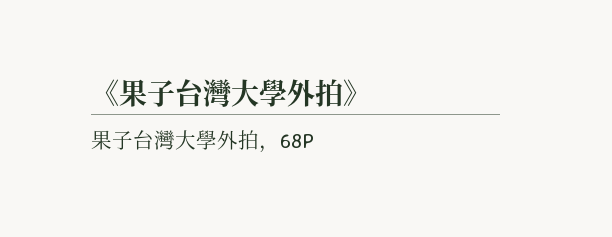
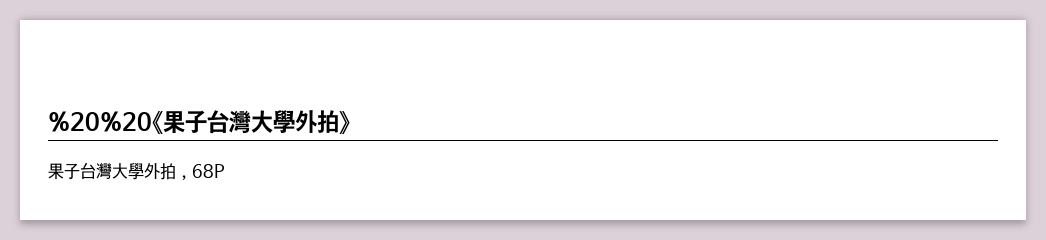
- 《果子台灣大學外拍》
+ %20%20《果子台灣大學外拍》

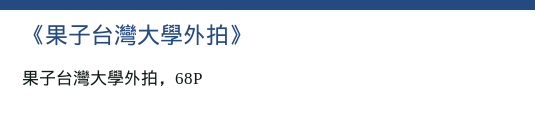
- %20%20《果子台灣大學外拍》
+ 《果子台灣大學外拍》

